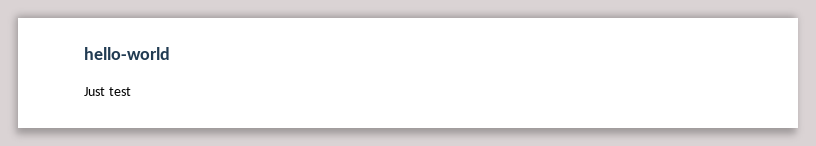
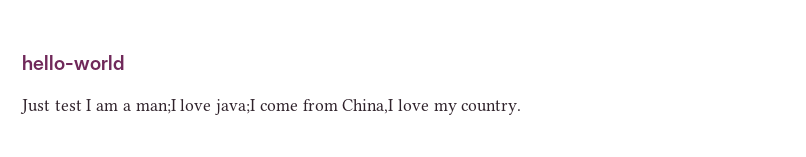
- Just test
+ Just test I am a man;I love java;I come from China,I love my country.

